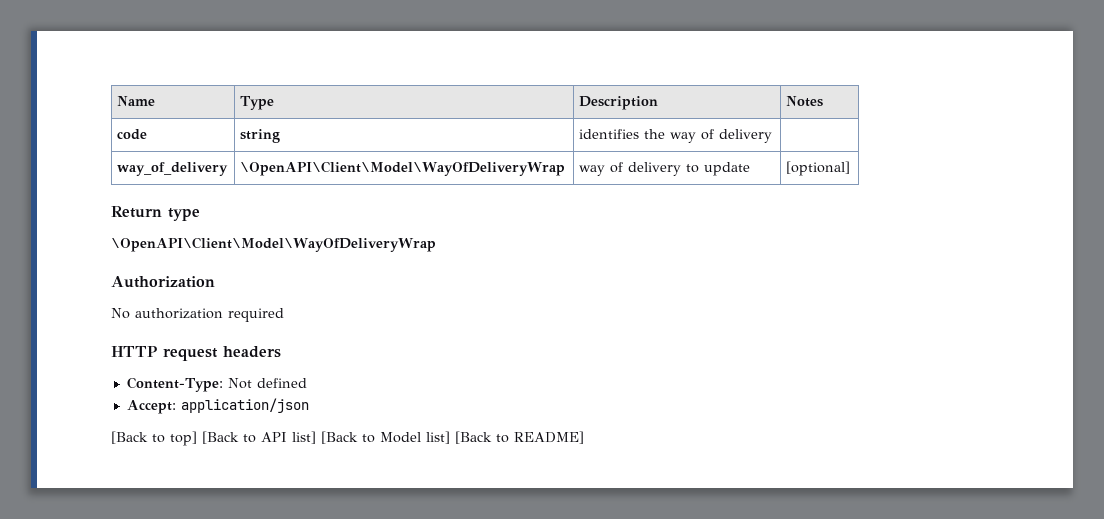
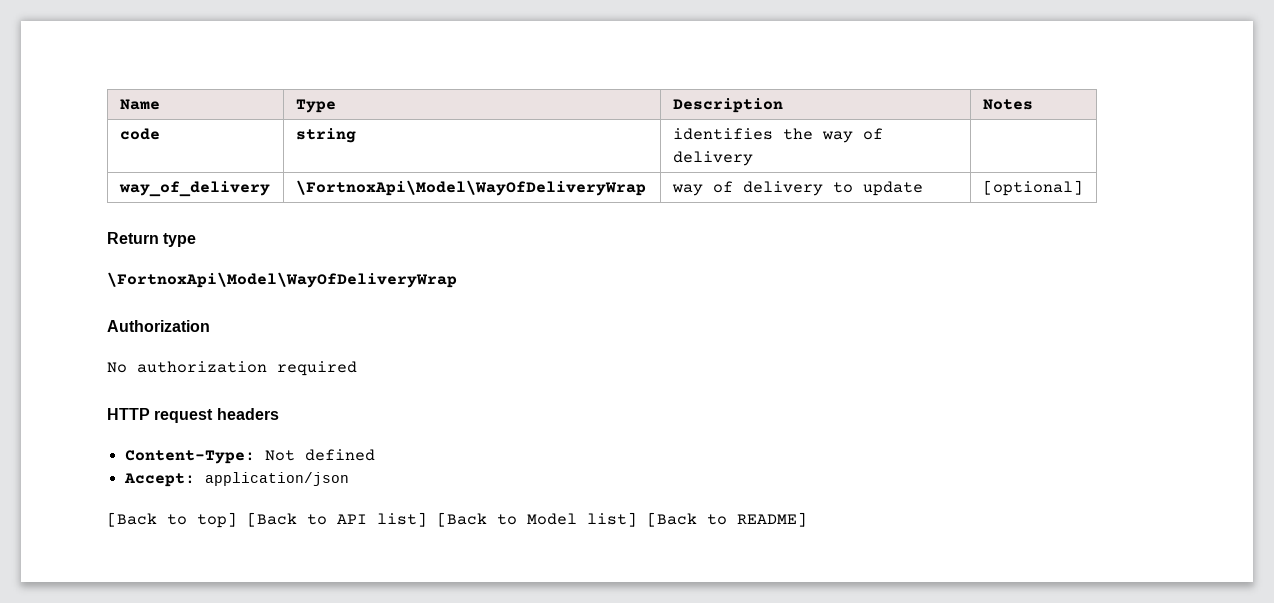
- way_of_delivery | \OpenAPI\Client\Model\WayOfDeliveryWrap | way of delivery to update | [optional]
+ way_of_delivery | \FortnoxApi\Model\WayOfDeliveryWrap | way of delivery to update | [optional]
  Return type
- \OpenAPI\Client\Model\WayOfDeliveryWrap
+ \FortnoxApi\Model\WayOfDeliveryWrap

